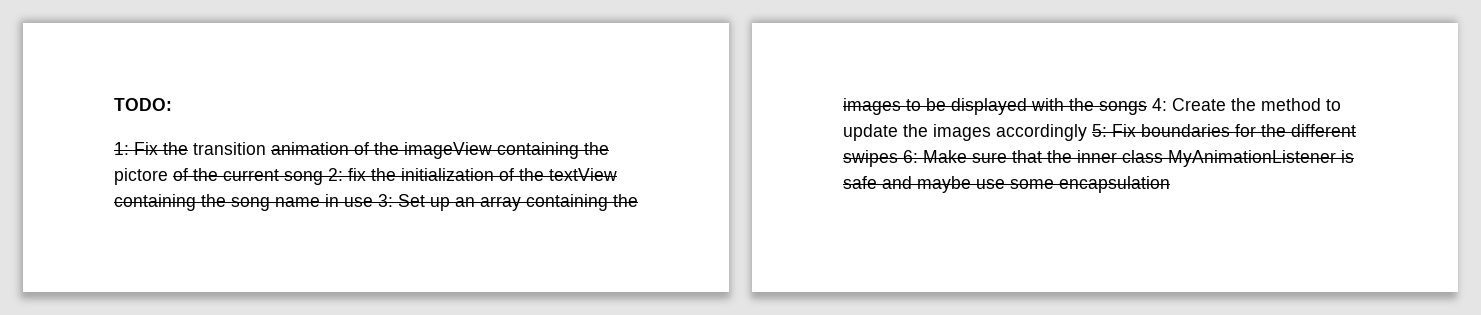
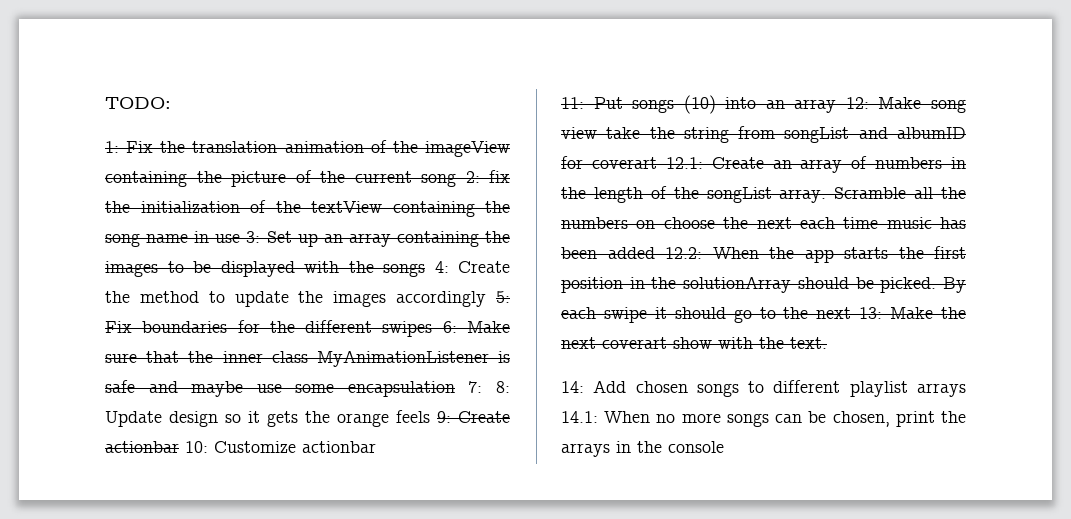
- Fix the transition animation of the imageView containing the pictore of the current song 2:
+ Fix the translation animation of the imageView containing the picture of the current song 2:
- Make sure that the inner class MyAnimationListener is safe and maybe use some encapsulation
+ Make sure that the inner class MyAnimationListener is safe and maybe use some encapsulation 7: 8: Update design so it gets the orange feels 9: Create actionbar 10: Customize actionbar
+ 11: Put songs (10) into an array 12: Make song view take the string from songList and albumID for coverart 12.1: Create an array of numbers in the length of the songList array. Scramble all the numbers on choose the next each time music has been added 12.2: When the app starts the first position in the solutionArray should be picked. By each swipe it should go to the next 13: Make the next coverart show with the text.
+ 14: Add chosen songs to different playlist arrays 14.1: When no more songs can be chosen, print the arrays in the console

